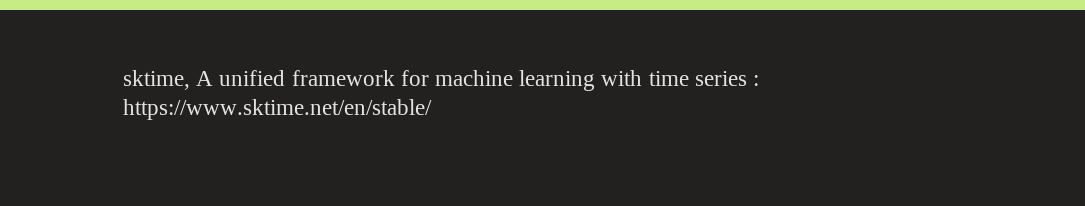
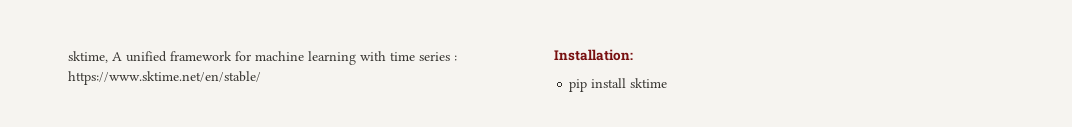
+ Installation:
+ pip install sktime

